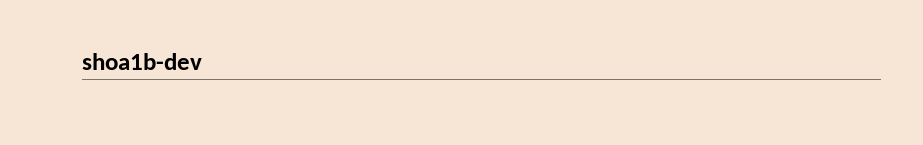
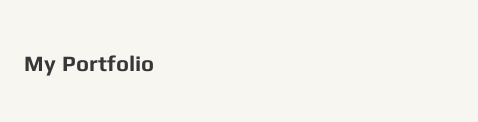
- shoa1b-dev
+ My Portfolio

